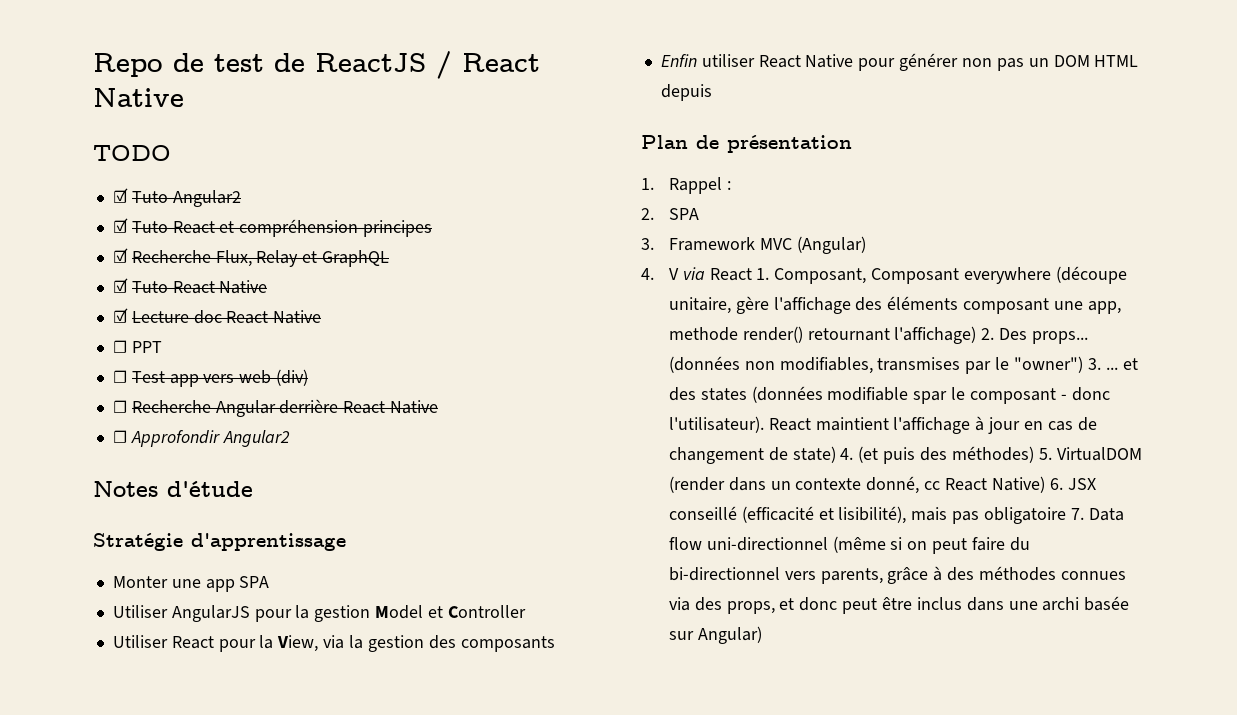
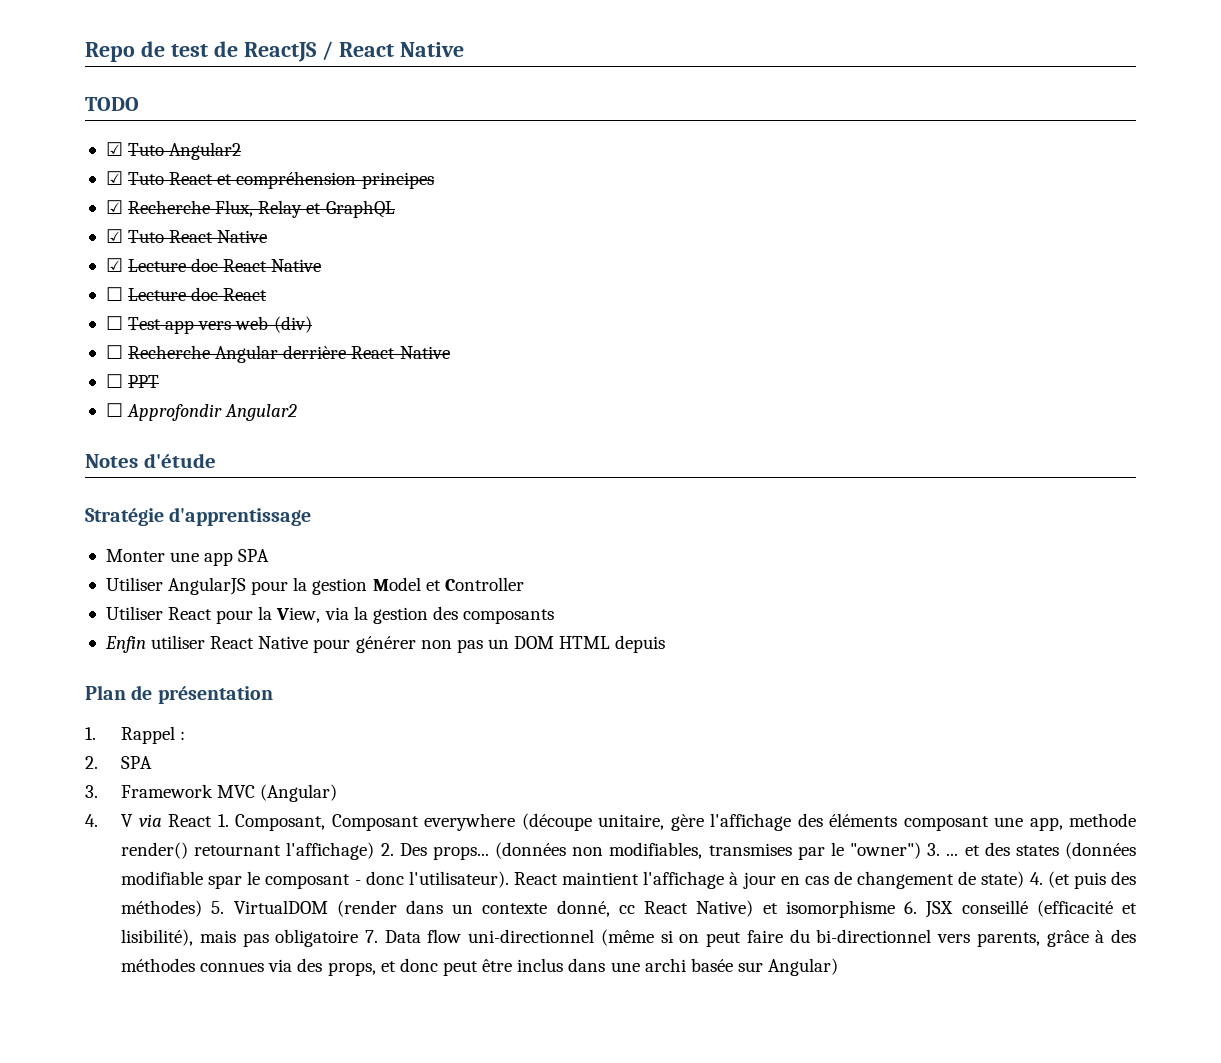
- ☐ PPT
+ ☐ Lecture doc React
+ ☐ PPT
- React maintient l'affichage à jour en cas de changement de state) 4. (et puis des méthodes) 5. VirtualDOM (render dans un contexte donné, cc React Native) 6. JSX conseillé (efficacité et lisibilité), mais pas obligatoire 7. Data flow uni-directionnel (même si on peut faire du bi-directionnel vers parents, grâce à des méthodes connues via des props, et donc peut être inclus dans une archi basée sur Angular)
+ React maintient l'affichage à jour en cas de changement de state) 4. (et puis des méthodes) 5. VirtualDOM (render dans un contexte donné, cc React Native) et isomorphisme 6. JSX conseillé (efficacité et lisibilité), mais pas obligatoire 7. Data flow uni-directionnel (même si on peut faire du bi-directionnel vers parents, grâce à des méthodes connues via des props, et donc peut être inclus dans une archi basée sur Angular)

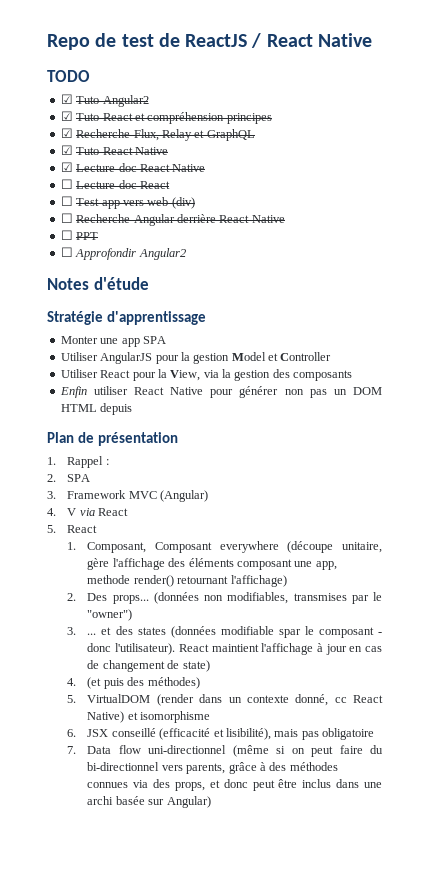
- 4. V via React 1. Composant, Composant everywhere (découpe unitaire, gère l'affichage des éléments composant une app, methode render() retournant l'affichage) 2. Des props...
+ 4. V via React
+ 5. React
+ 1. Composant, Composant everywhere (découpe unitaire, gère l'affichage des éléments composant une app, methode render() retournant l'affichage)
+ 2. Des props...
- (données non modifiables, transmises par le "owner") 3. ... et des states (données modifiable spar le composant - donc l'utilisateur).
+ (données non modifiables, transmises par le "owner")
+ 3. ... et des states (données modifiable spar le composant - donc l'utilisateur).
- React maintient l'affichage à jour en cas de changement de state) 4. (et puis des méthodes) 5. VirtualDOM (render dans un contexte donné, cc React Native) et isomorphisme 6. JSX conseillé (efficacité et lisibilité), mais pas obligatoire 7. Data flow uni-directionnel (même si on peut faire du bi-directionnel vers parents, grâce à des méthodes connues via des props, et donc peut être inclus dans une archi basée sur Angular)
+ React maintient l'affichage à jour en cas de changement de state)
+ 4. (et puis des méthodes)
+ 5. VirtualDOM (render dans un contexte donné, cc React Native) et isomorphisme
+ 6. JSX conseillé (efficacité et lisibilité), mais pas obligatoire
+ 7. Data flow uni-directionnel (même si on peut faire du bi-directionnel vers parents, grâce à des méthodes connues via des props, et donc peut être inclus dans une archi basée sur Angular)

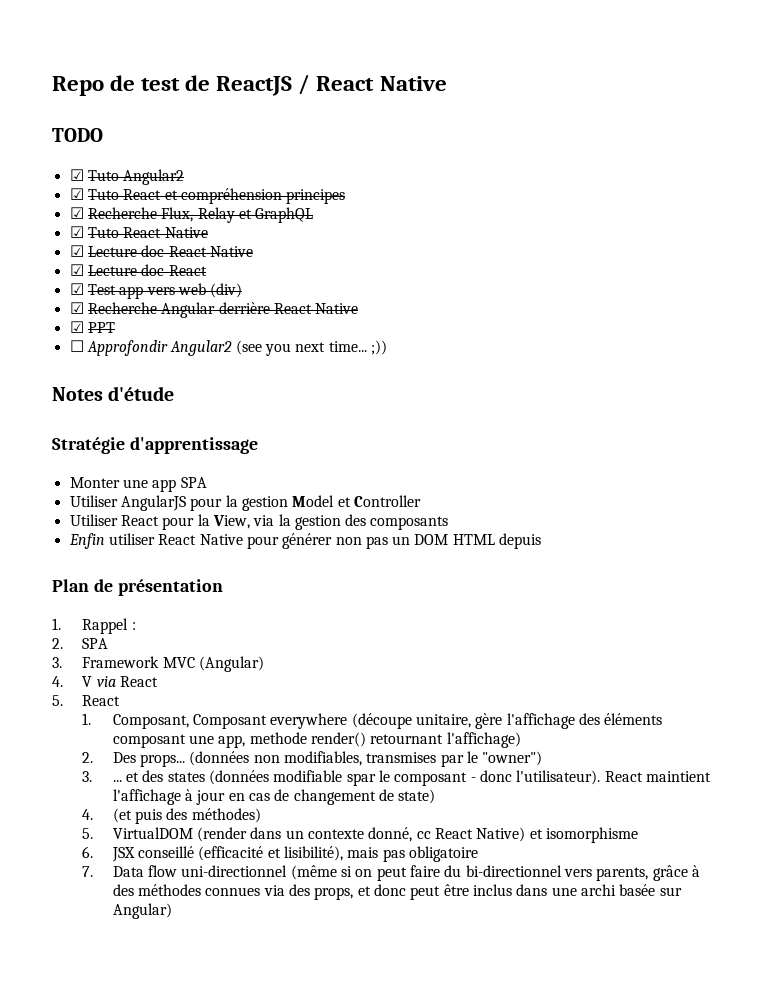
  ☑ Lecture doc React Native
- ☐ Lecture doc React
+ ☑ Lecture doc React
- ☐ Test app vers web (div)
+ ☑ Test app vers web (div)
- ☐ Recherche Angular derrière React Native
+ ☑ Recherche Angular derrière React Native
- ☐ PPT
+ ☑ PPT
- ☐ Approfondir Angular2
+ ☐ Approfondir Angular2 (see you next time... ;))

